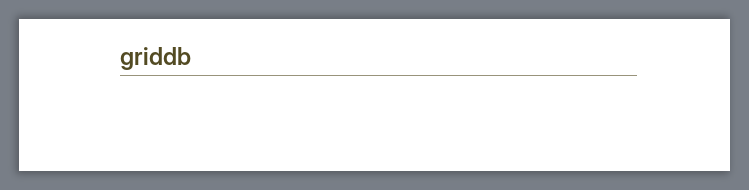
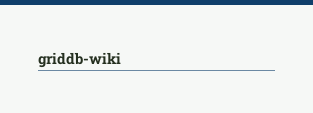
- griddb
+ griddb-wiki

